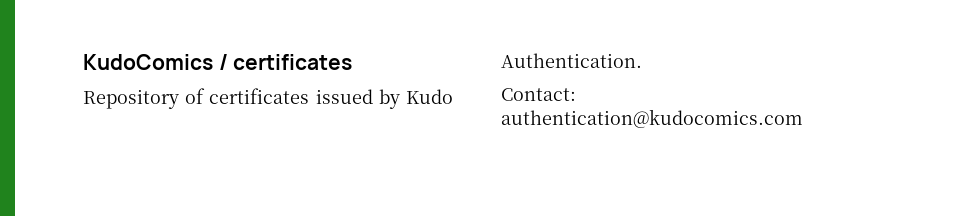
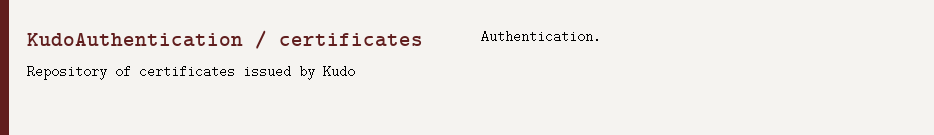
- KudoComics / certificates
+ KudoAuthentication / certificates
- Contact: authentication@kudocomics.com

